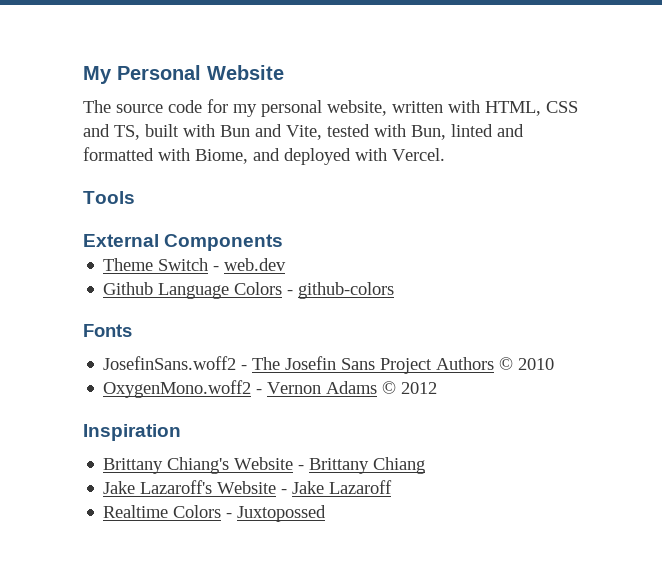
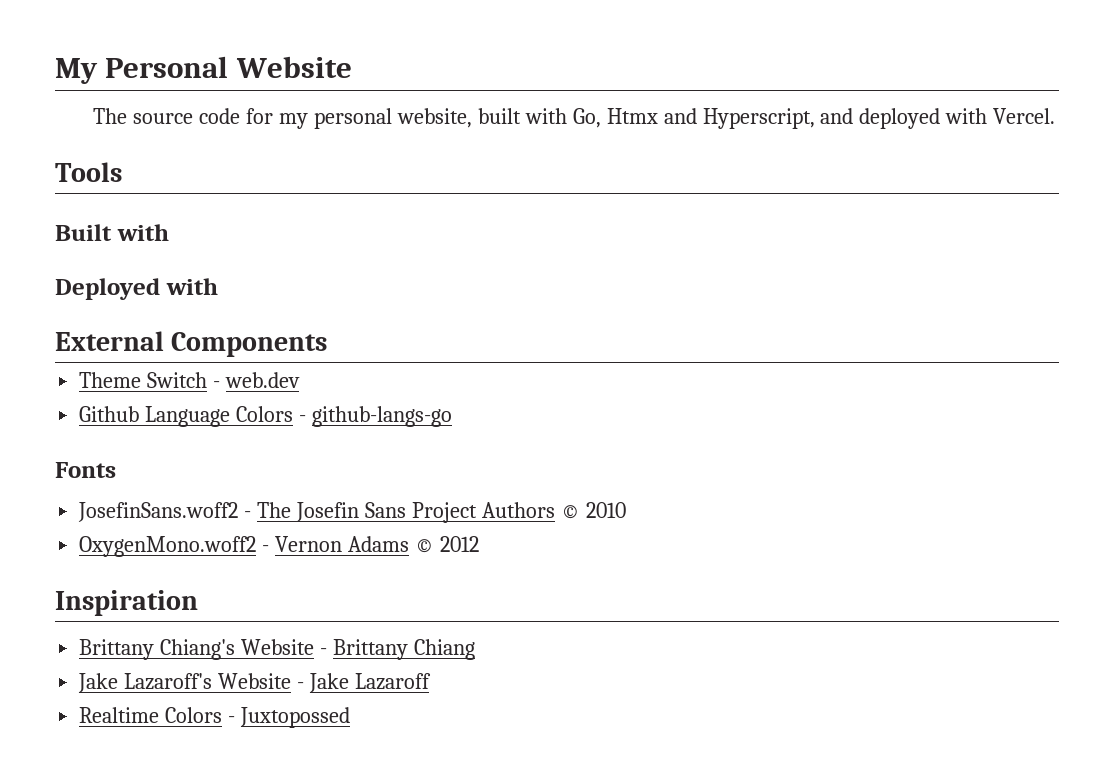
- The source code for my personal website, written with HTML, CSS and TS, built with Bun and Vite, tested with Bun, linted and formatted with Biome, and deployed with Vercel.
+ The source code for my personal website, built with Go, Htmx and Hyperscript, and deployed with Vercel.
+ Built with
+ Deployed with
- Github Language Colors - github-colors
+ Github Language Colors - github-langs-go

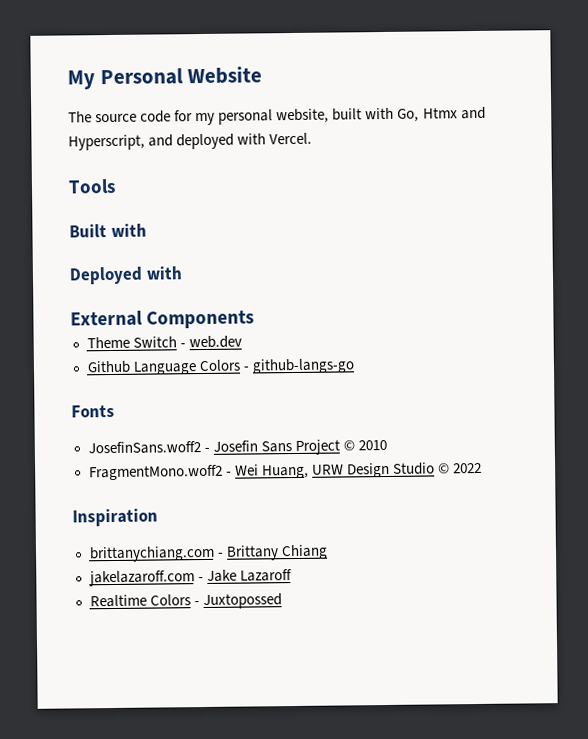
- JosefinSans.woff2 - The Josefin Sans Project Authors © 2010
+ JosefinSans.woff2 - Josefin Sans Project © 2010
- OxygenMono.woff2 - Vernon Adams © 2012
+ FragmentMono.woff2 - Wei Huang, URW Design Studio © 2022
  Inspiration
- Brittany Chiang's Website - Brittany Chiang
+ brittanychiang.com - Brittany Chiang
- Jake Lazaroff's Website - Jake Lazaroff
+ jakelazaroff.com - Jake Lazaroff

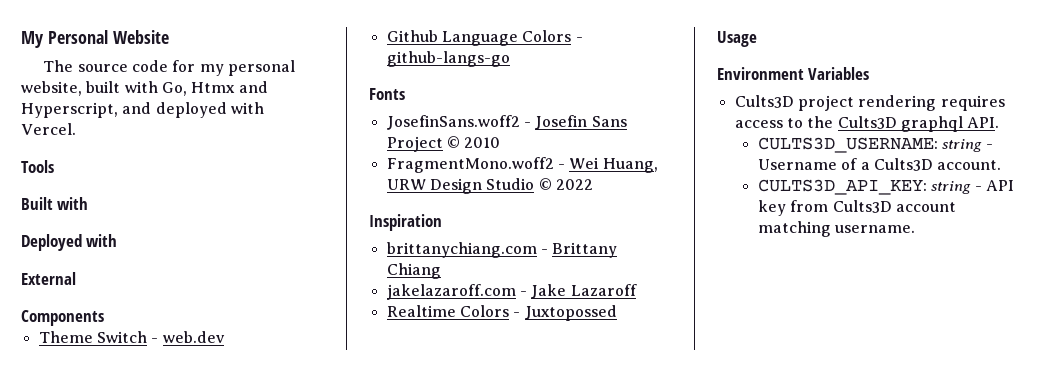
- External Components
+ External
+ Components
+ Usage
+ Environment Variables
+ Cults3D project rendering requires access to the Cults3D graphql API.
+ CULTS3D_USERNAME: string - Username of a Cults3D account.
+ CULTS3D_API_KEY: string - API key from Cults3D account matching username.

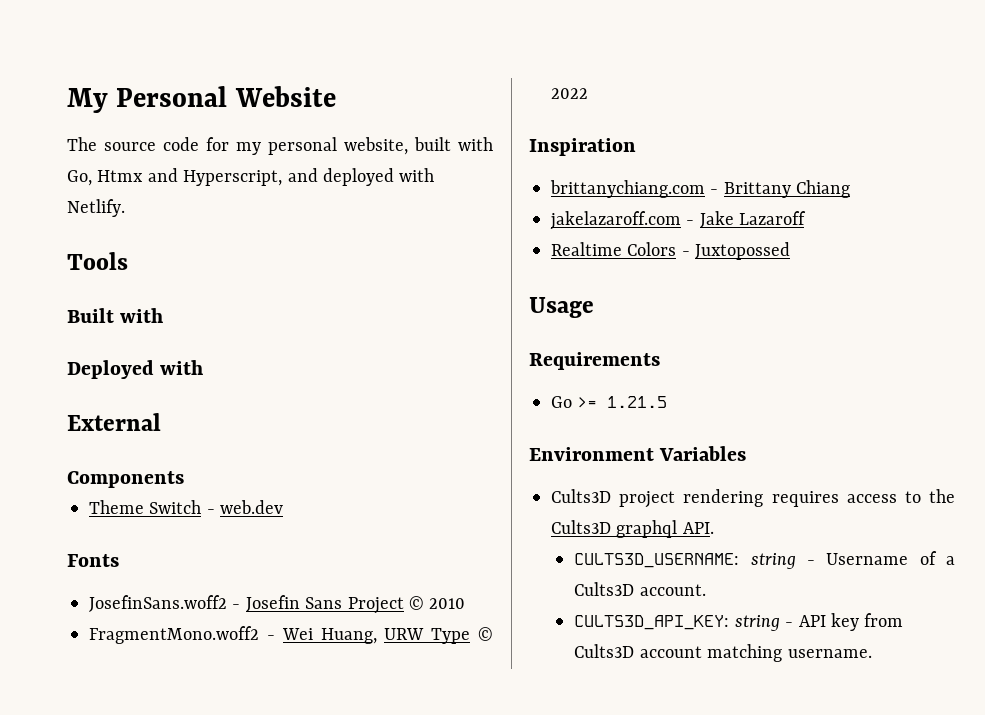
- The source code for my personal website, built with Go, Htmx and Hyperscript, and deployed with Vercel.
+ The source code for my personal website, built with Go, Htmx and Hyperscript, and deployed with Netlify.
- Github Language Colors - github-langs-go
- FragmentMono.woff2 - Wei Huang, URW Design Studio © 2022
+ FragmentMono.woff2 - Wei Huang, URW Type © 2022
+ Requirements
+ Go >= 1.21.5

